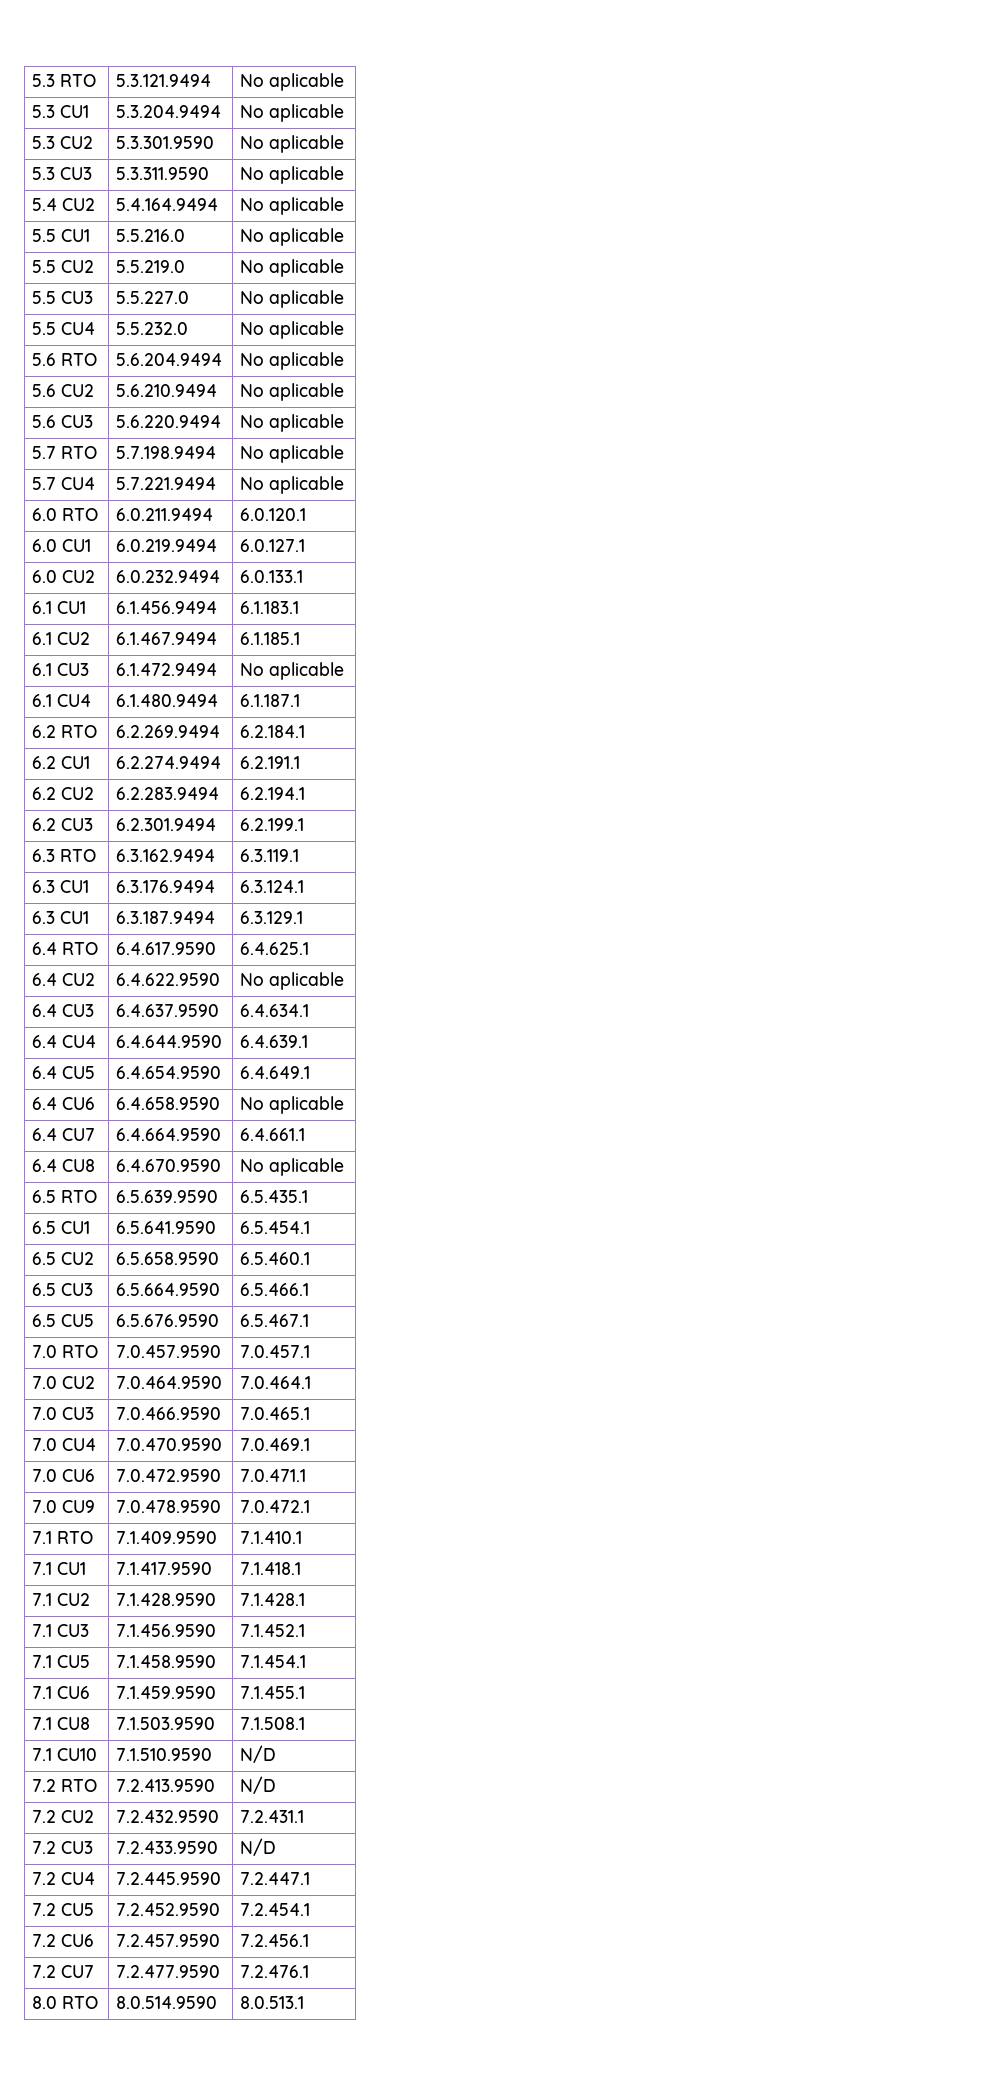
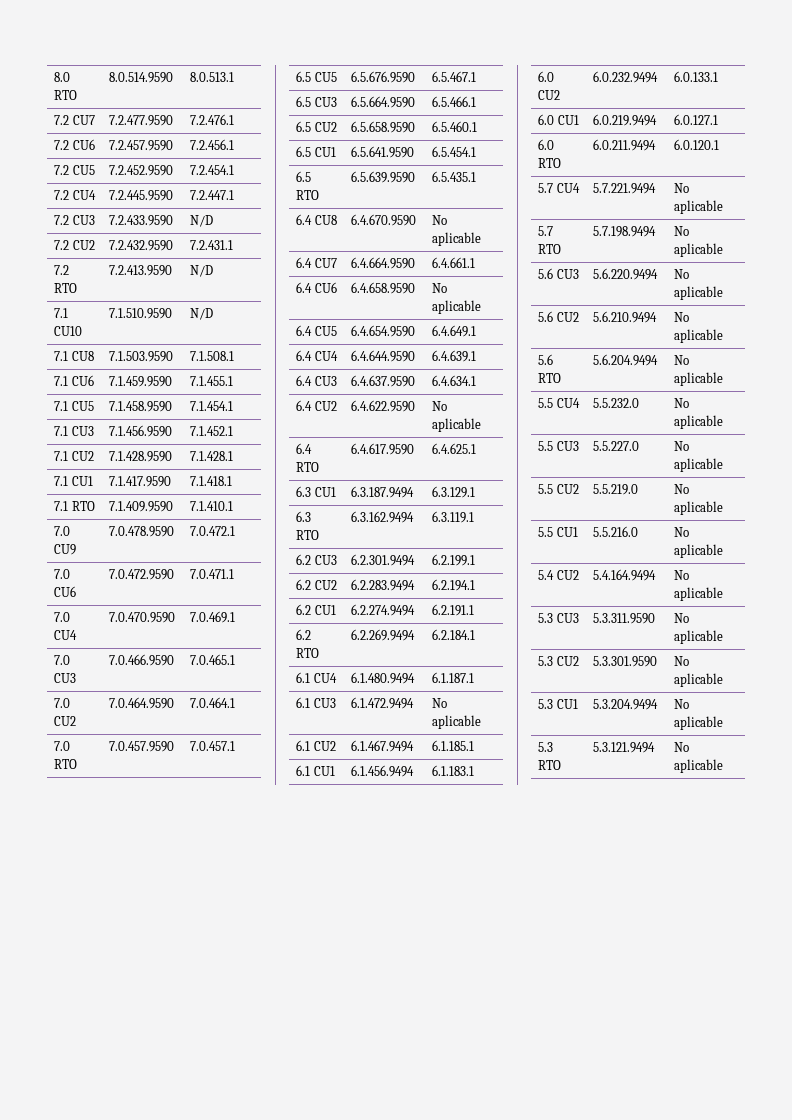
- 5.3 RTO | 5.3.121.9494 | No aplicable
+ 8.0 RTO | 8.0.514.9590 | 8.0.513.1
+ 7.2 CU7 | 7.2.477.9590 | 7.2.476.1
+ 7.2 CU6 | 7.2.457.9590 | 7.2.456.1
+ 7.2 CU5 | 7.2.452.9590 | 7.2.454.1
+ 7.2 CU4 | 7.2.445.9590 | 7.2.447.1
+ 7.2 CU3 | 7.2.433.9590 | N/D
+ 7.2 CU2 | 7.2.432.9590 | 7.2.431.1
+ 7.2 RTO | 7.2.413.9590 | N/D
+ 7.1 CU10 | 7.1.510.9590 | N/D
+ 7.1 CU8 | 7.1.503.9590 | 7.1.508.1
+ 7.1 CU6 | 7.1.459.9590 | 7.1.455.1
+ 7.1 CU5 | 7.1.458.9590 | 7.1.454.1
+ 7.1 CU3 | 7.1.456.9590 | 7.1.452.1
+ 7.1 CU2 | 7.1.428.9590 | 7.1.428.1
+ 7.1 CU1 | 7.1.417.9590 | 7.1.418.1
+ 7.1 RTO | 7.1.409.9590 | 7.1.410.1
+ 7.0 CU9 | 7.0.478.9590 | 7.0.472.1
+ 7.0 CU6 | 7.0.472.9590 | 7.0.471.1
+ 7.0 CU4 | 7.0.470.9590 | 7.0.469.1
+ 7.0 CU3 | 7.0.466.9590 | 7.0.465.1
+ 7.0 CU2 | 7.0.464.9590 | 7.0.464.1
+ 7.0 RTO | 7.0.457.9590 | 7.0.457.1
+ 6.5 CU5 | 6.5.676.9590 | 6.5.467.1
+ 6.5 CU3 | 6.5.664.9590 | 6.5.466.1
+ 6.5 CU2 | 6.5.658.9590 | 6.5.460.1
+ 6.5 CU1 | 6.5.641.9590 | 6.5.454.1
+ 6.5 RTO | 6.5.639.9590 | 6.5.435.1
+ 6.4 CU8 | 6.4.670.9590 | No aplicable
+ 6.4 CU7 | 6.4.664.9590 | 6.4.661.1
+ 6.4 CU6 | 6.4.658.9590 | No aplicable
+ 6.4 CU5 | 6.4.654.9590 | 6.4.649.1
+ 6.4 CU4 | 6.4.644.9590 | 6.4.639.1
+ 6.4 CU3 | 6.4.637.9590 | 6.4.634.1
+ 6.4 CU2 | 6.4.622.9590 | No aplicable
+ 6.4 RTO | 6.4.617.9590 | 6.4.625.1
+ 6.3 CU1 | 6.3.187.9494 | 6.3.129.1
+ 6.3 RTO | 6.3.162.9494 | 6.3.119.1
+ 6.2 CU3 | 6.2.301.9494 | 6.2.199.1
+ 6.2 CU2 | 6.2.283.9494 | 6.2.194.1
+ 6.2 CU1 | 6.2.274.9494 | 6.2.191.1
+ 6.2 RTO | 6.2.269.9494 | 6.2.184.1
+ 6.1 CU4 | 6.1.480.9494 | 6.1.187.1
+ 6.1 CU3 | 6.1.472.9494 | No aplicable
+ 6.1 CU2 | 6.1.467.9494 | 6.1.185.1
+ 6.1 CU1 | 6.1.456.9494 | 6.1.183.1
+ 6.0 CU2 | 6.0.232.9494 | 6.0.133.1
+ 6.0 CU1 | 6.0.219.9494 | 6.0.127.1
+ 6.0 RTO | 6.0.211.9494 | 6.0.120.1
+ 5.7 CU4 | 5.7.221.9494 | No aplicable
+ 5.7 RTO | 5.7.198.9494 | No aplicable
+ 5.6 CU3 | 5.6.220.9494 | No aplicable
+ 5.6 CU2 | 5.6.210.9494 | No aplicable
+ 5.6 RTO | 5.6.204.9494 | No aplicable
+ 5.5 CU4 | 5.5.232.0 | No aplicable
+ 5.5 CU3 | 5.5.227.0 | No aplicable
+ 5.5 CU2 | 5.5.219.0 | No aplicable
+ 5.5 CU1 | 5.5.216.0 | No aplicable
+ 5.4 CU2 | 5.4.164.9494 | No aplicable
+ 5.3 CU3 | 5.3.311.9590 | No aplicable
+ 5.3 CU2 | 5.3.301.9590 | No aplicable
- 5.3 CU2 | 5.3.301.9590 | No aplicable
- 5.3 CU3 | 5.3.311.9590 | No aplicable
- 5.4 CU2 | 5.4.164.9494 | No aplicable
- 5.5 CU1 | 5.5.216.0 | No aplicable
- 5.5 CU2 | 5.5.219.0 | No aplicable
- 5.5 CU3 | 5.5.227.0 | No aplicable
- 5.5 CU4 | 5.5.232.0 | No aplicable
- 5.6 RTO | 5.6.204.9494 | No aplicable
- 5.6 CU2 | 5.6.210.9494 | No aplicable
- 5.6 CU3 | 5.6.220.9494 | No aplicable
- 5.7 RTO | 5.7.198.9494 | No aplicable
- 5.7 CU4 | 5.7.221.9494 | No aplicable
- 6.0 RTO | 6.0.211.9494 | 6.0.120.1
- 6.0 CU1 | 6.0.219.9494 | 6.0.127.1
- 6.0 CU2 | 6.0.232.9494 | 6.0.133.1
- 6.1 CU1 | 6.1.456.9494 | 6.1.183.1
- 6.1 CU2 | 6.1.467.9494 | 6.1.185.1
- 6.1 CU3 | 6.1.472.9494 | No aplicable
- 6.1 CU4 | 6.1.480.9494 | 6.1.187.1
- 6.2 RTO | 6.2.269.9494 | 6.2.184.1
- 6.2 CU1 | 6.2.274.9494 | 6.2.191.1
- 6.2 CU2 | 6.2.283.9494 | 6.2.194.1
- 6.2 CU3 | 6.2.301.9494 | 6.2.199.1
- 6.3 RTO | 6.3.162.9494 | 6.3.119.1
- 6.3 CU1 | 6.3.176.9494 | 6.3.124.1
- 6.3 CU1 | 6.3.187.9494 | 6.3.129.1
- 6.4 RTO | 6.4.617.9590 | 6.4.625.1
- 6.4 CU2 | 6.4.622.9590 | No aplicable
- 6.4 CU3 | 6.4.637.9590 | 6.4.634.1
- 6.4 CU4 | 6.4.644.9590 | 6.4.639.1
- 6.4 CU5 | 6.4.654.9590 | 6.4.649.1
- 6.4 CU6 | 6.4.658.9590 | No aplicable
- 6.4 CU7 | 6.4.664.9590 | 6.4.661.1
- 6.4 CU8 | 6.4.670.9590 | No aplicable
- 6.5 RTO | 6.5.639.9590 | 6.5.435.1
- 6.5 CU1 | 6.5.641.9590 | 6.5.454.1
- 6.5 CU2 | 6.5.658.9590 | 6.5.460.1
- 6.5 CU3 | 6.5.664.9590 | 6.5.466.1
- 6.5 CU5 | 6.5.676.9590 | 6.5.467.1
- 7.0 RTO | 7.0.457.9590 | 7.0.457.1
- 7.0 CU2 | 7.0.464.9590 | 7.0.464.1
- 7.0 CU3 | 7.0.466.9590 | 7.0.465.1
- 7.0 CU4 | 7.0.470.9590 | 7.0.469.1
- 7.0 CU6 | 7.0.472.9590 | 7.0.471.1
- 7.0 CU9 | 7.0.478.9590 | 7.0.472.1
- 7.1 RTO | 7.1.409.9590 | 7.1.410.1
- 7.1 CU1 | 7.1.417.9590 | 7.1.418.1
- 7.1 CU2 | 7.1.428.9590 | 7.1.428.1
- 7.1 CU3 | 7.1.456.9590 | 7.1.452.1
- 7.1 CU5 | 7.1.458.9590 | 7.1.454.1
- 7.1 CU6 | 7.1.459.9590 | 7.1.455.1
- 7.1 CU8 | 7.1.503.9590 | 7.1.508.1
- 7.1 CU10 | 7.1.510.9590 | N/D
- 7.2 RTO | 7.2.413.9590 | N/D
- 7.2 CU2 | 7.2.432.9590 | 7.2.431.1
- 7.2 CU3 | 7.2.433.9590 | N/D
- 7.2 CU4 | 7.2.445.9590 | 7.2.447.1
- 7.2 CU5 | 7.2.452.9590 | 7.2.454.1
- 7.2 CU6 | 7.2.457.9590 | 7.2.456.1
- 7.2 CU7 | 7.2.477.9590 | 7.2.476.1
- 8.0 RTO | 8.0.514.9590 | 8.0.513.1
+ 5.3 RTO | 5.3.121.9494 | No aplicable

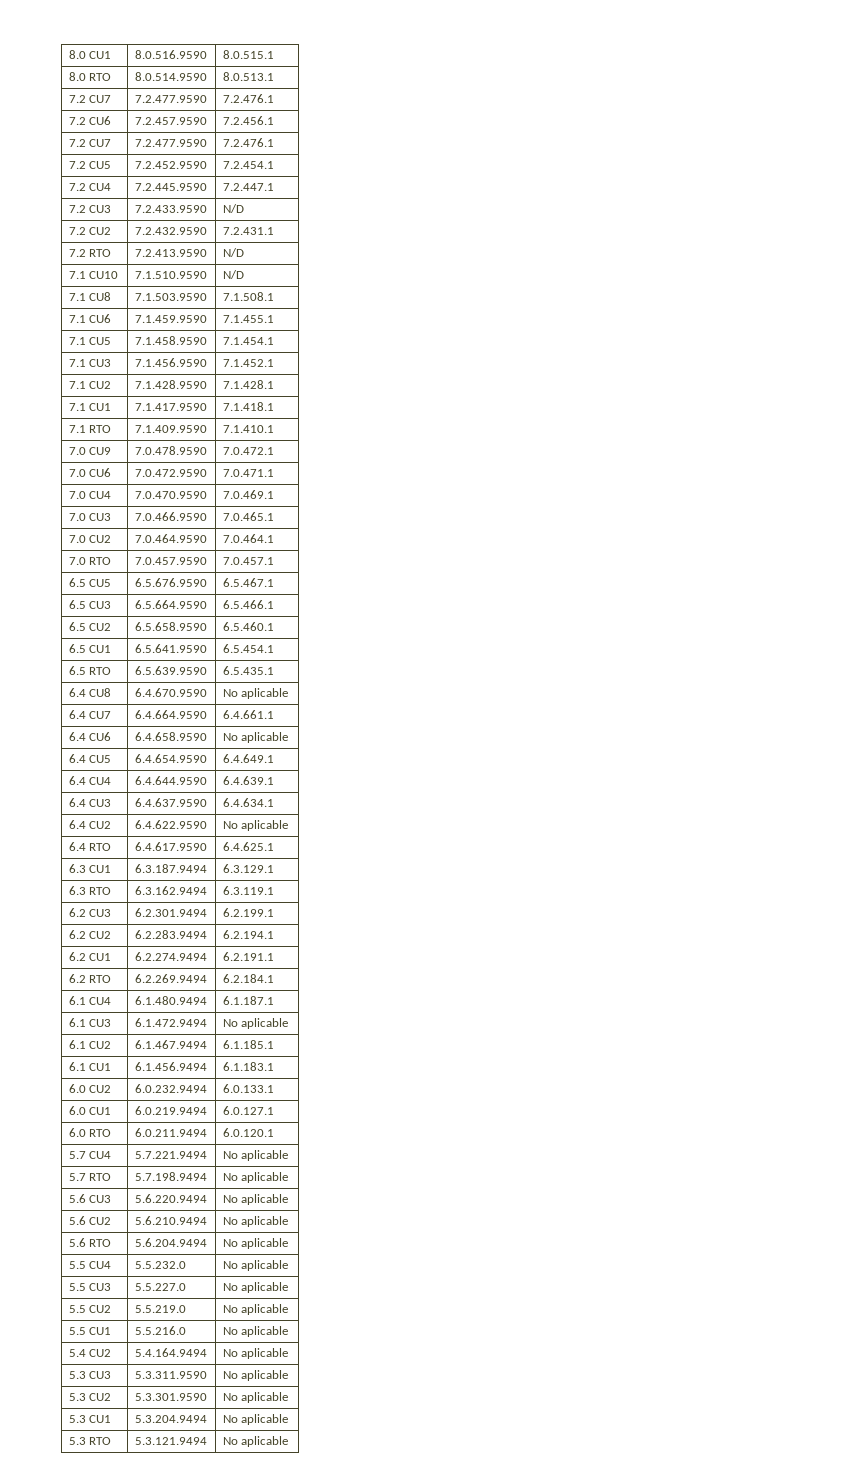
+ 8.0 CU1 | 8.0.516.9590 | 8.0.515.1
  7.2 CU6 | 7.2.457.9590 | 7.2.456.1
+ 7.2 CU7 | 7.2.477.9590 | 7.2.476.1

